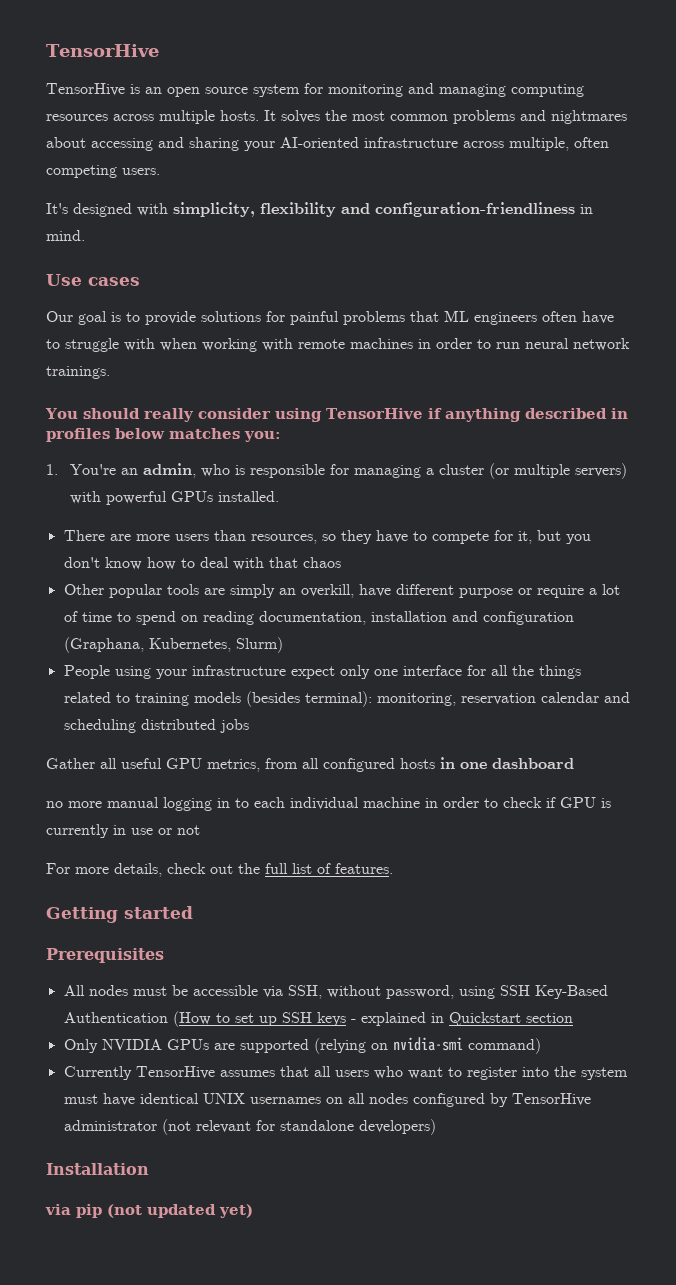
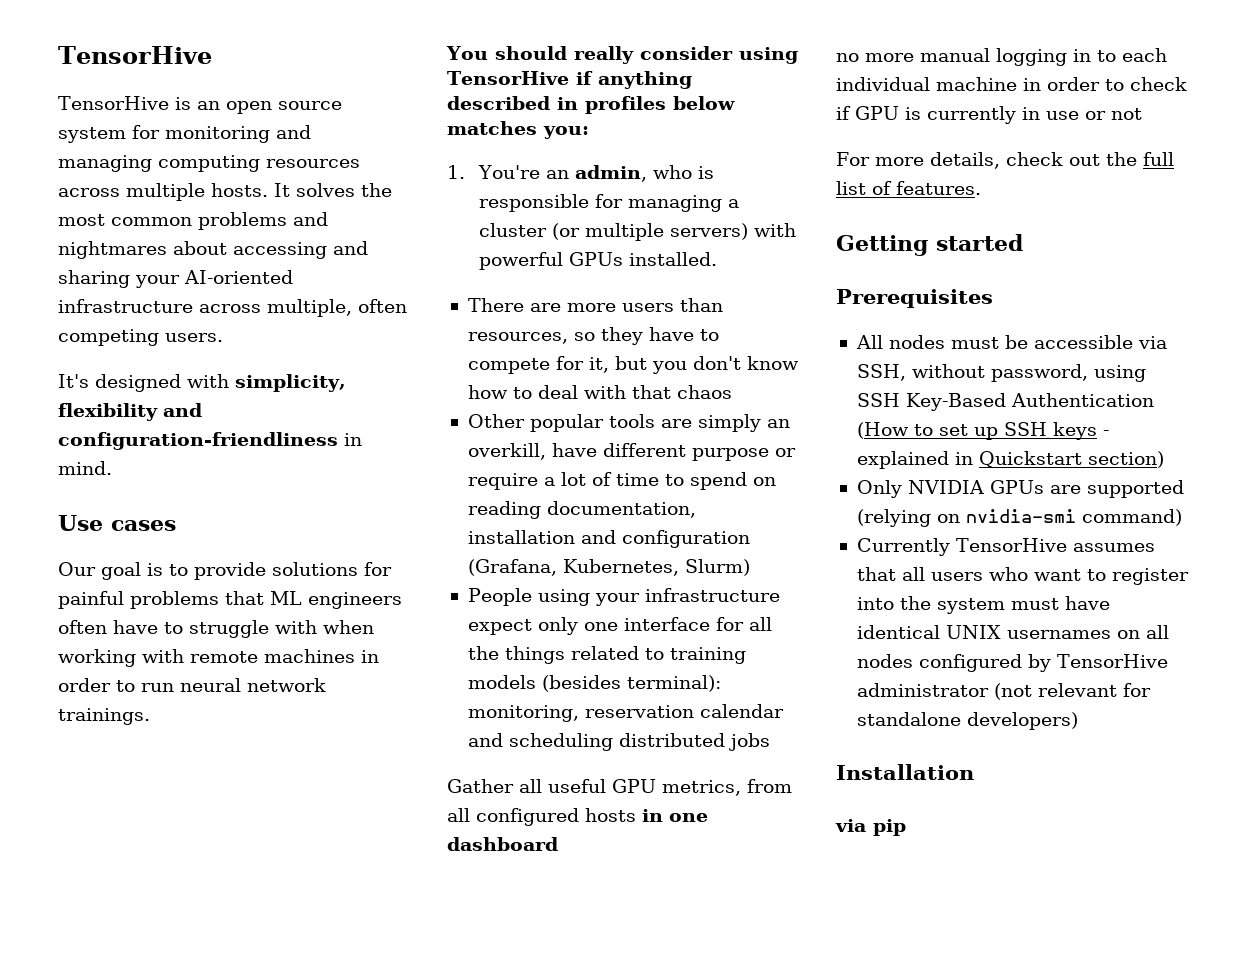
- Other popular tools are simply an overkill, have different purpose or require a lot of time to spend on reading documentation, installation and configuration (Graphana, Kubernetes, Slurm)
+ Other popular tools are simply an overkill, have different purpose or require a lot of time to spend on reading documentation, installation and configuration (Grafana, Kubernetes, Slurm)
- All nodes must be accessible via SSH, without password, using SSH Key-Based Authentication (How to set up SSH keys - explained in Quickstart section
+ All nodes must be accessible via SSH, without password, using SSH Key-Based Authentication (How to set up SSH keys - explained in Quickstart section)
- via pip (not updated yet)
+ via pip

